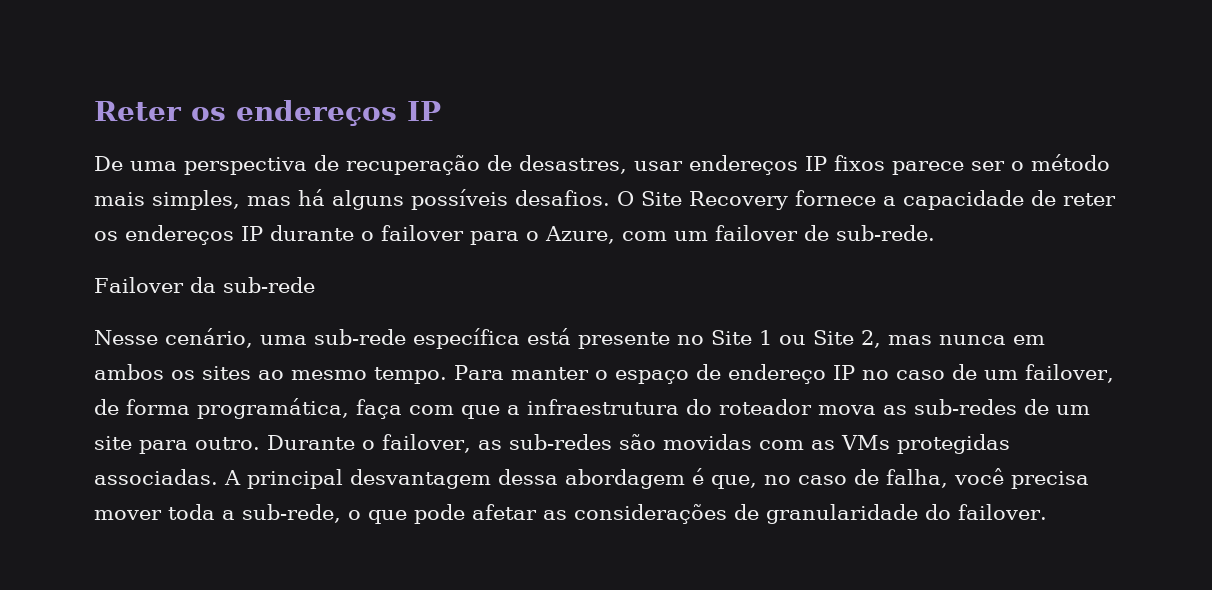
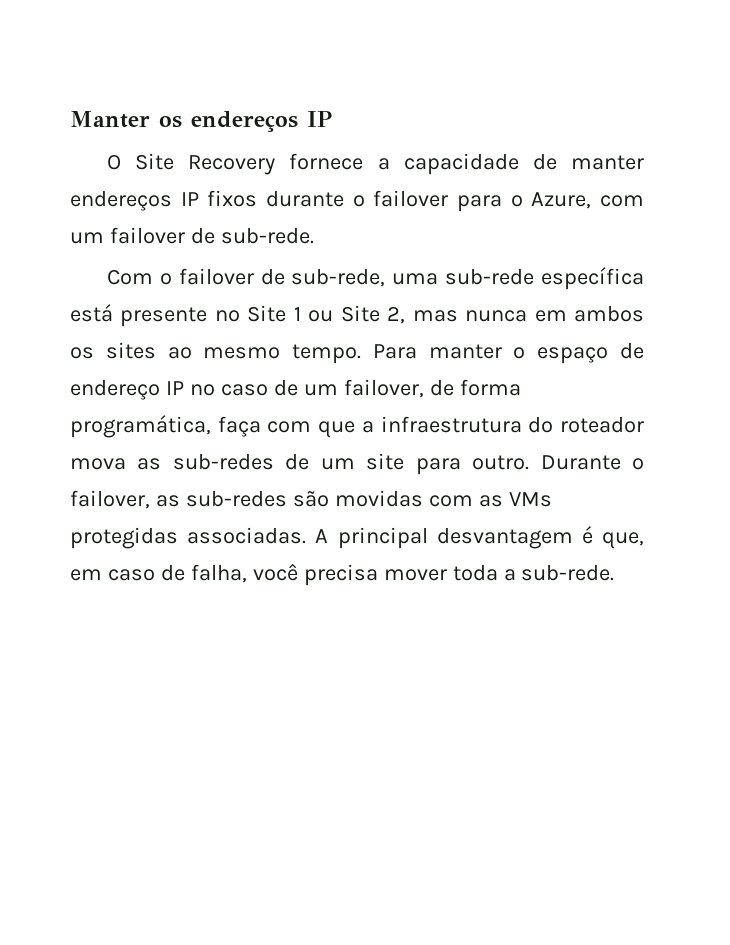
- Reter os endereços IP
+ Manter os endereços IP
- De uma perspectiva de recuperação de desastres, usar endereços IP fixos parece ser o método mais simples, mas há alguns possíveis desafios. O Site Recovery fornece a capacidade de reter os endereços IP durante o failover para o Azure, com um failover de sub-rede.
+ O Site Recovery fornece a capacidade de manter endereços IP fixos durante o failover para o Azure, com um failover de sub-rede.
- Failover da sub-rede
- Nesse cenário, uma sub-rede específica está presente no Site 1 ou Site 2, mas nunca em ambos os sites ao mesmo tempo.
+ Com o failover de sub-rede, uma sub-rede específica está presente no Site 1 ou Site 2, mas nunca em ambos os sites ao mesmo tempo.
- A principal desvantagem dessa abordagem é que, no caso de falha, você precisa mover toda a sub-rede, o que pode afetar as considerações de granularidade do failover.
+ A principal desvantagem é que, em caso de falha, você precisa mover toda a sub-rede.

